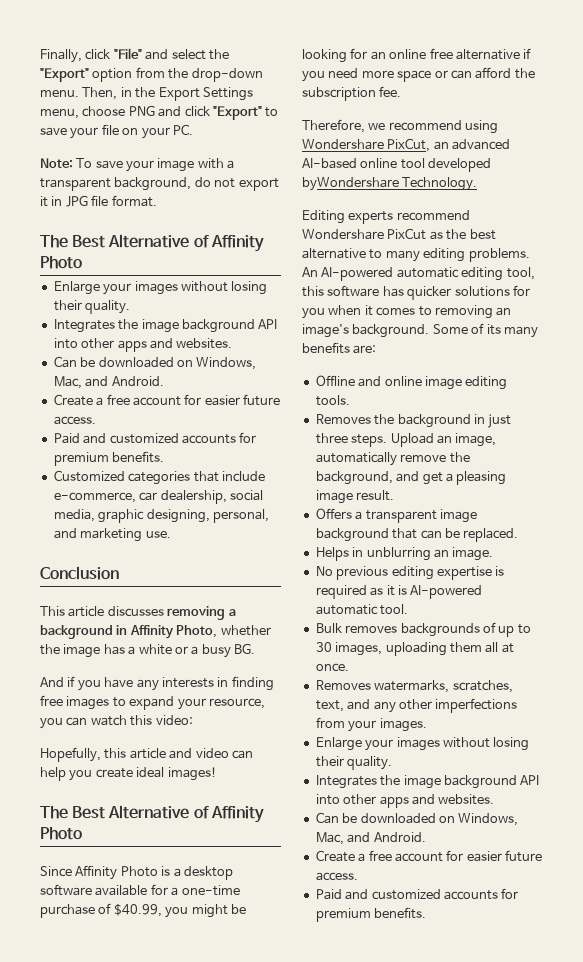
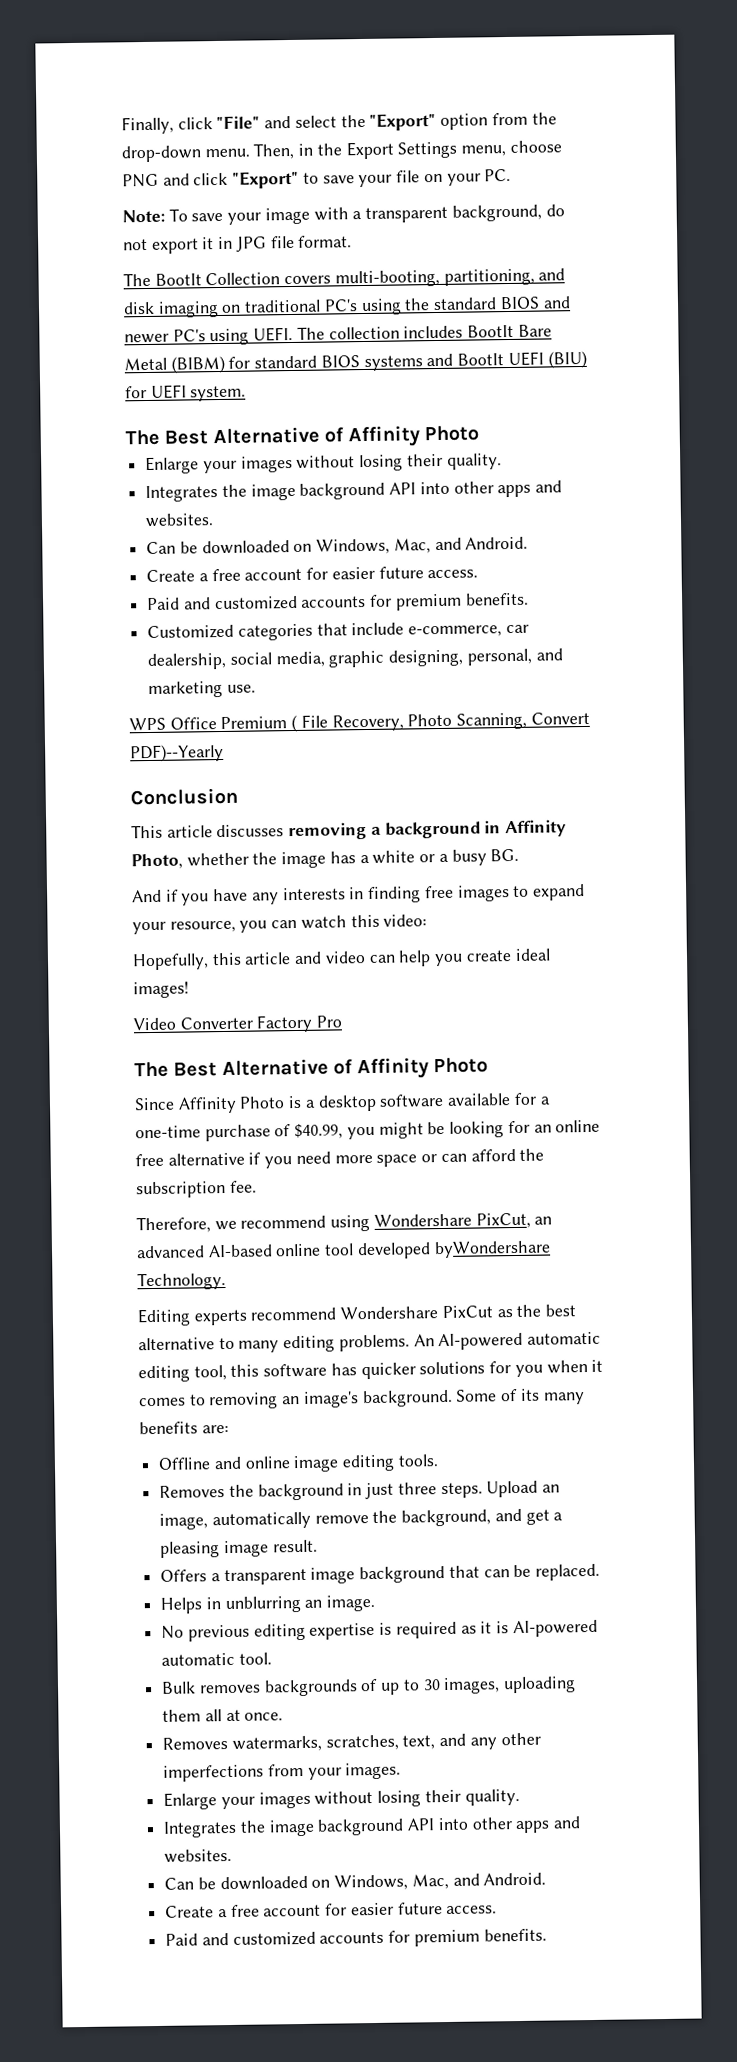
+ The BootIt Collection covers multi-booting, partitioning, and disk imaging on traditional PC's using the standard BIOS and newer PC's using UEFI. The collection includes BootIt Bare Metal (BIBM) for standard BIOS systems and BootIt UEFI (BIU) for UEFI system.
+ WPS Office Premium ( File Recovery, Photo Scanning, Convert PDF)--Yearly
+ Video Converter Factory Pro

